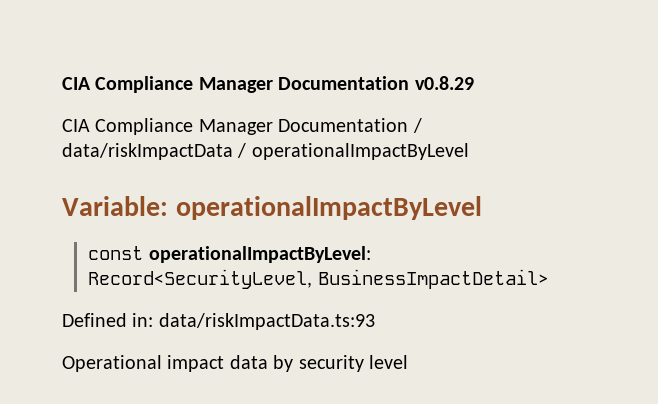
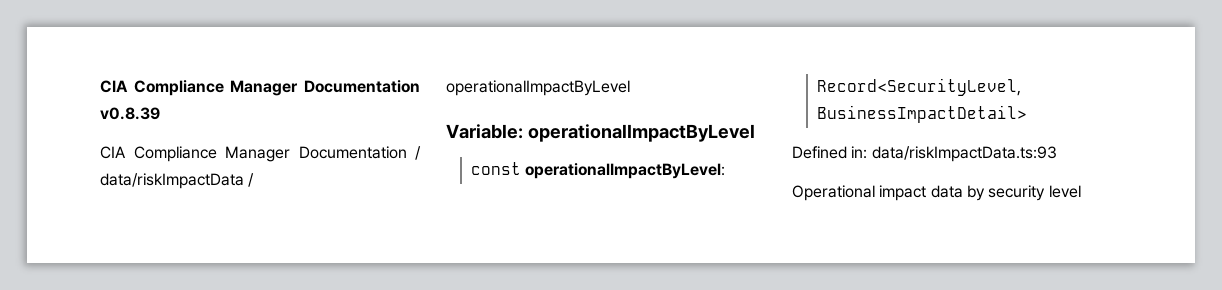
- CIA Compliance Manager Documentation v0.8.29
+ CIA Compliance Manager Documentation v0.8.39

